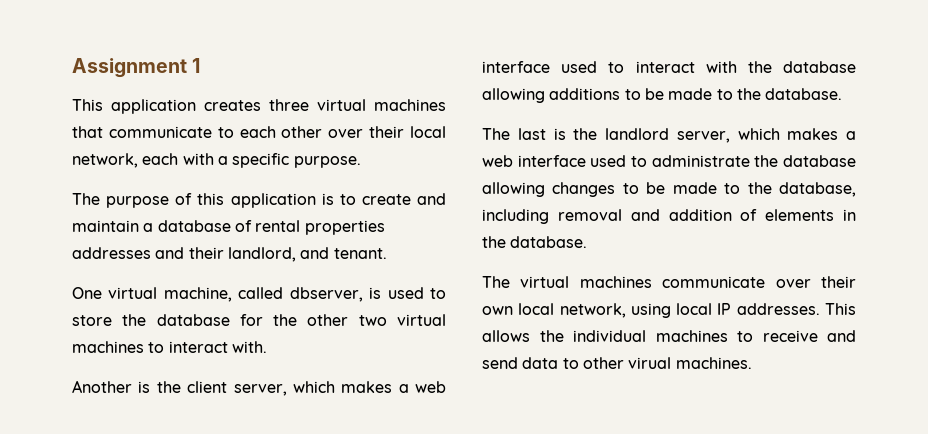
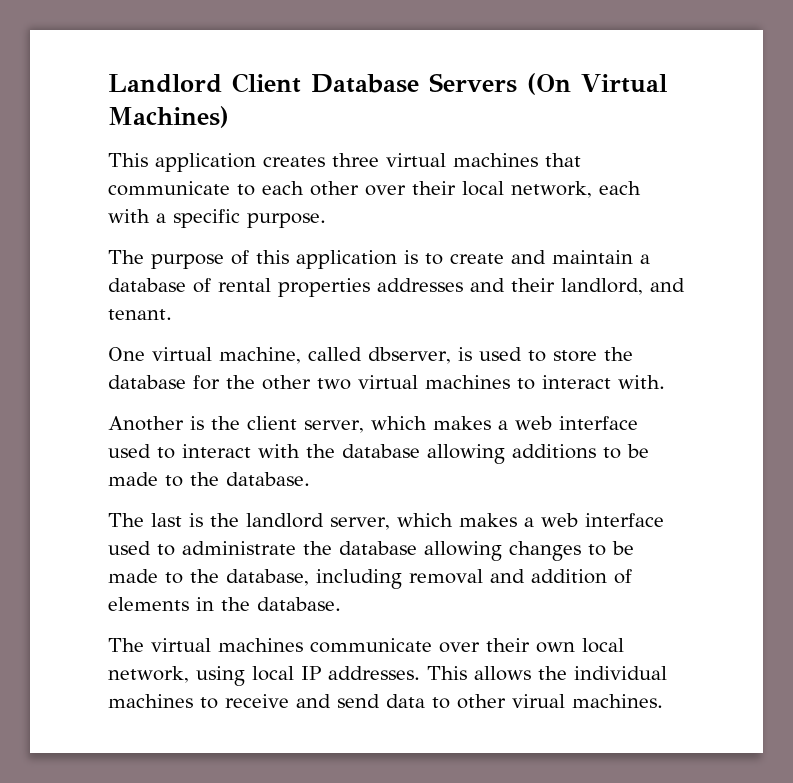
- Assignment 1
+ Landlord Client Database Servers (On Virtual Machines)

